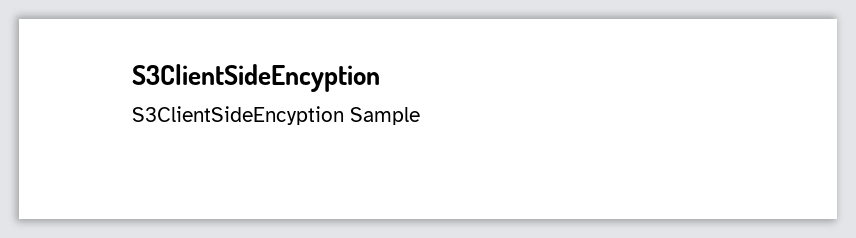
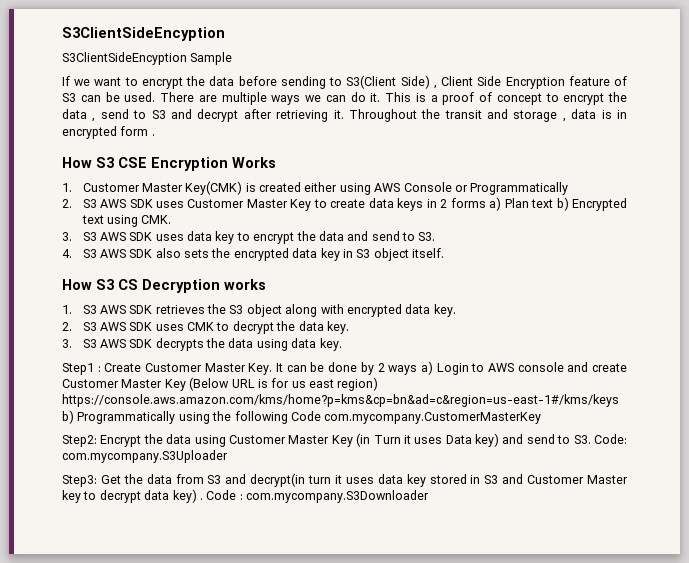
+ If we want to encrypt the data before sending to S3(Client Side) , Client Side Encryption feature of S3 can be used. There are multiple ways we can do it. This is a proof of concept to encrypt the data , send to S3 and decrypt after retrieving it. Throughout the transit and storage , data is in encrypted form .
+ How S3 CSE Encryption Works
+ 1. Customer Master Key(CMK) is created either using AWS Console or Programmatically
+ 2. S3 AWS SDK uses Customer Master Key to create data keys in 2 forms a) Plan text b) Encrypted text using CMK.
+ 3. S3 AWS SDK uses data key to encrypt the data and send to S3.
+ 4. S3 AWS SDK also sets the encrypted data key in S3 object itself.
+ How S3 CS Decryption works
+ 1. S3 AWS SDK retrieves the S3 object along with encrypted data key.
+ 2. S3 AWS SDK uses CMK to decrypt the data key.
+ 3. S3 AWS SDK decrypts the data using data key.
+ Step1 : Create Customer Master Key. It can be done by 2 ways a) Login to AWS console and create Customer Master Key (Below URL is for us east region) https://console.aws.amazon.com/kms/home?p=kms&cp=bn&ad=c&region=us-east-1#/kms/keys b) Programmatically using the following Code com.mycompany.CustomerMasterKey
+ Step2: Encrypt the data using Customer Master Key (in Turn it uses Data key) and send to S3. Code: com.mycompany.S3Uploader
+ Step3: Get the data from S3 and decrypt(in turn it uses data key stored in S3 and Customer Master key to decrypt data key) . Code : com.mycompany.S3Downloader

